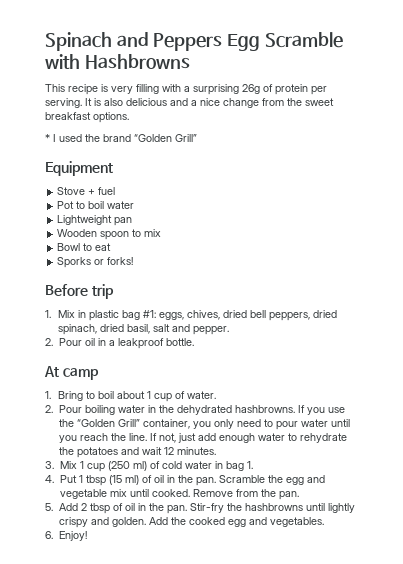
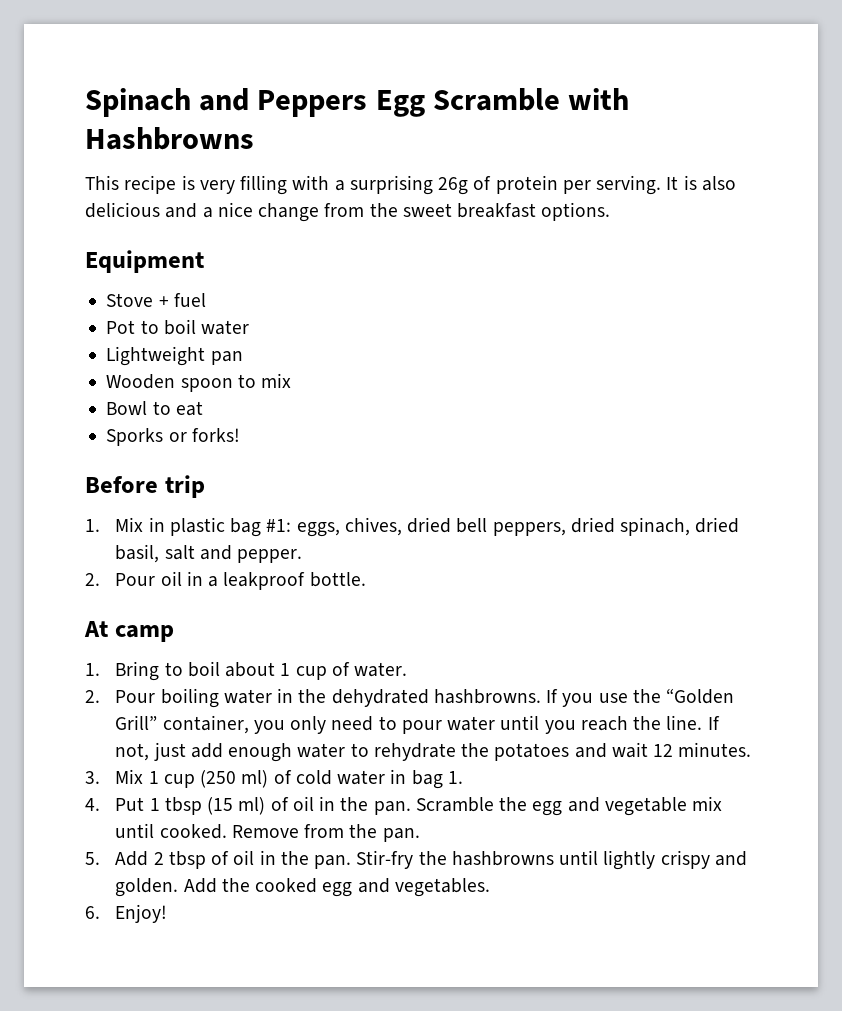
- * I used the brand “Golden Grill”

